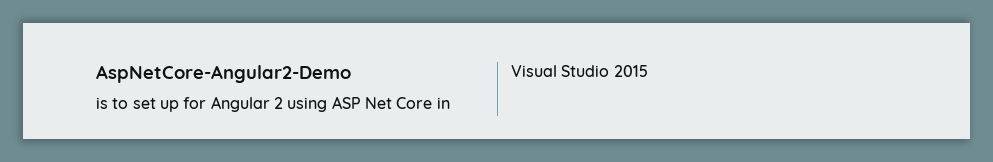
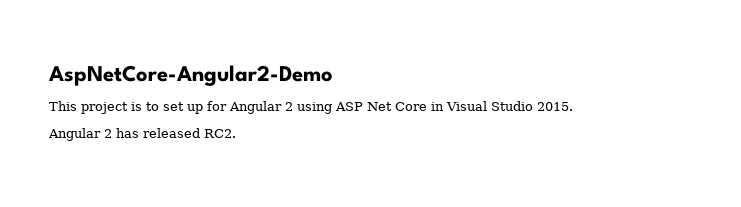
- is to set up for Angular 2 using ASP Net Core in Visual Studio 2015
+ This project is to set up for Angular 2 using ASP Net Core in Visual Studio 2015.
+ Angular 2 has released RC2.

